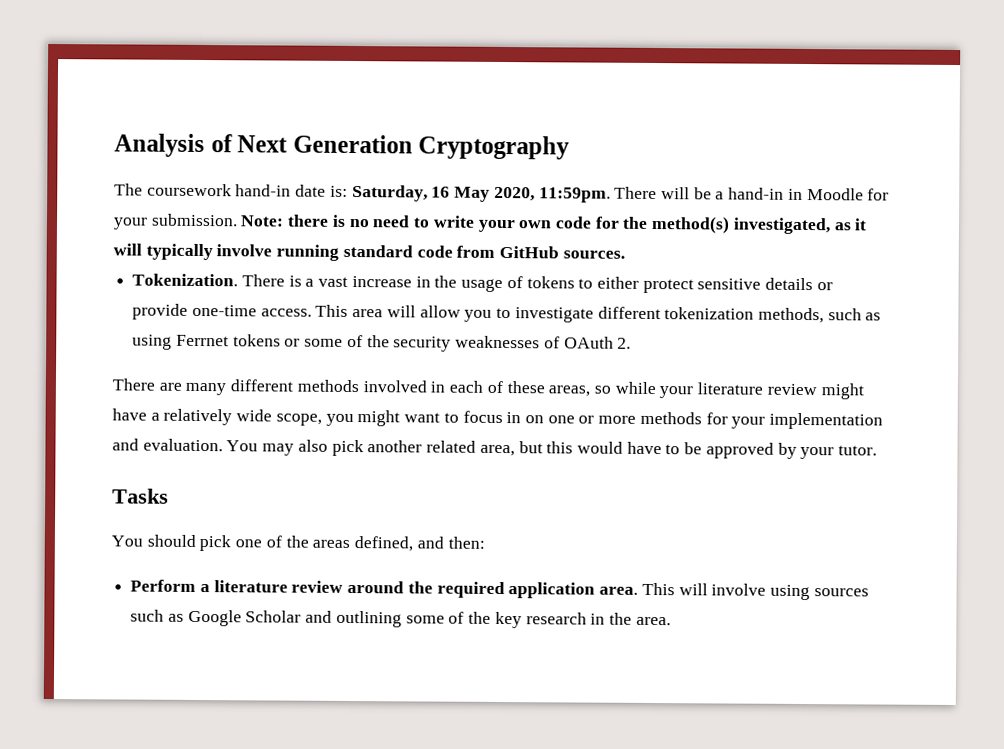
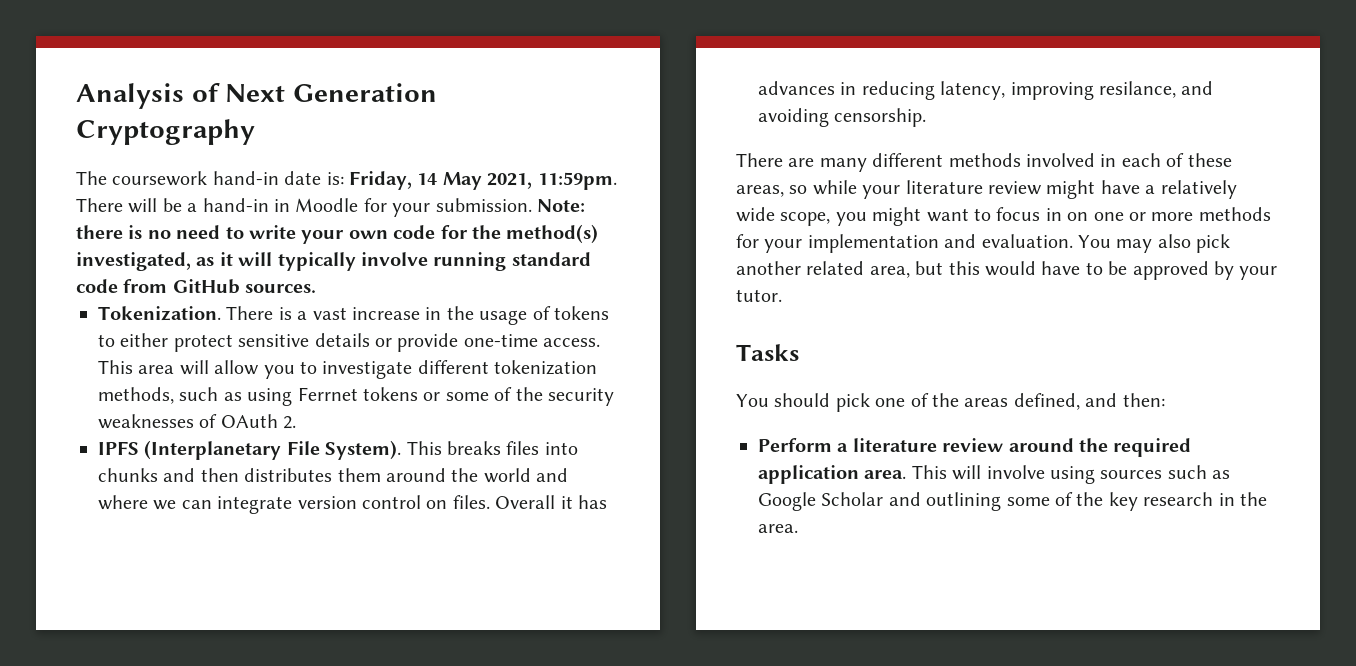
- The coursework hand-in date is: Saturday, 16 May 2020, 11:59pm.
+ The coursework hand-in date is: Friday, 14 May 2021, 11:59pm.
+ IPFS (Interplanetary File System). This breaks files into chunks and then distributes them around the world and where we can integrate version control on files. Overall it has advances in reducing latency, improving resilance, and avoiding censorship.

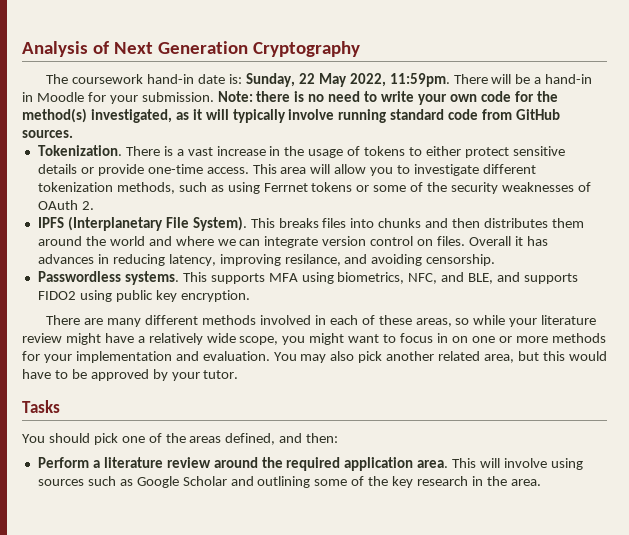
- The coursework hand-in date is: Friday, 14 May 2021, 11:59pm.
+ The coursework hand-in date is: Sunday, 22 May 2022, 11:59pm.
+ Passwordless systems. This supports MFA using biometrics, NFC, and BLE, and supports FIDO2 using public key encryption.

